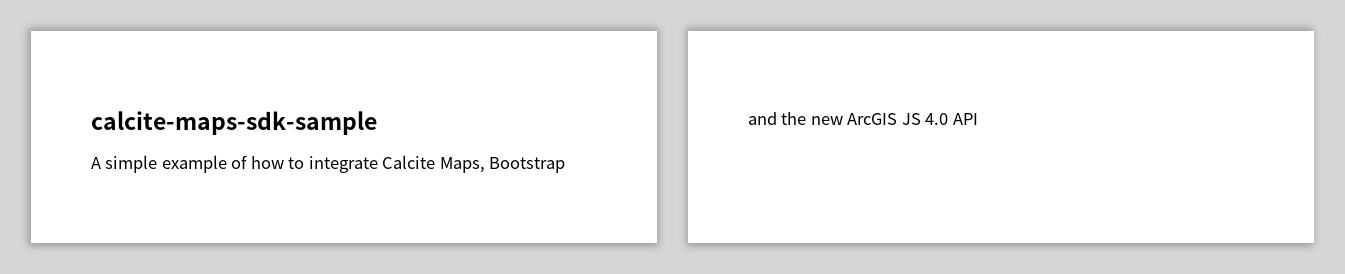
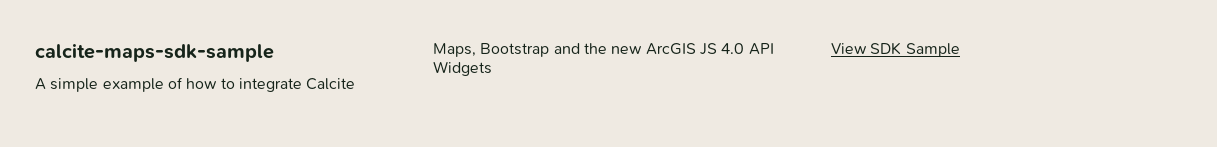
- A simple example of how to integrate Calcite Maps, Bootstrap and the new ArcGIS JS 4.0 API
+ A simple example of how to integrate Calcite Maps, Bootstrap and the new ArcGIS JS 4.0 API Widgets
+ View SDK Sample

